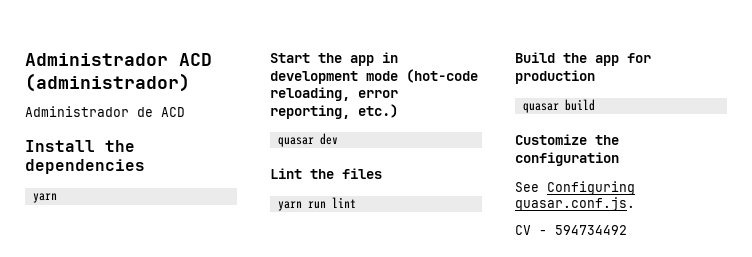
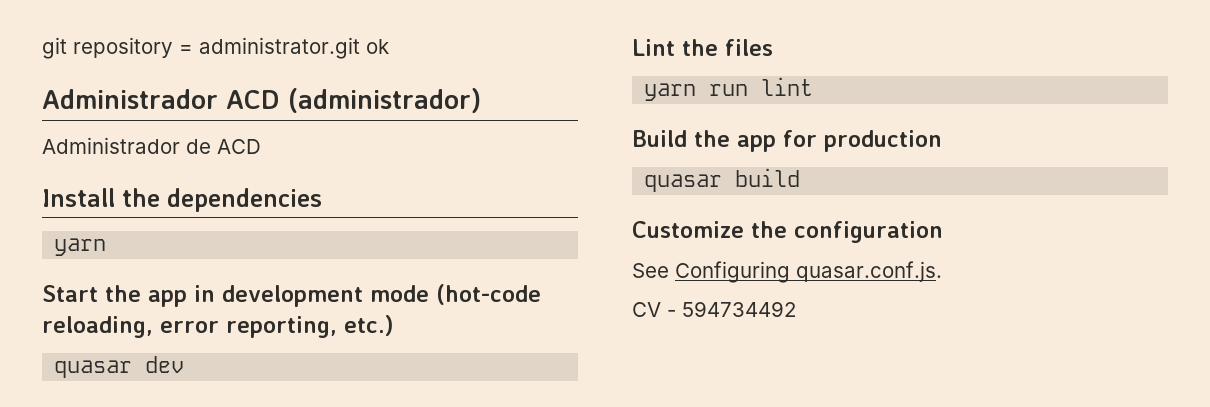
+ git repository = administrator.git ok

